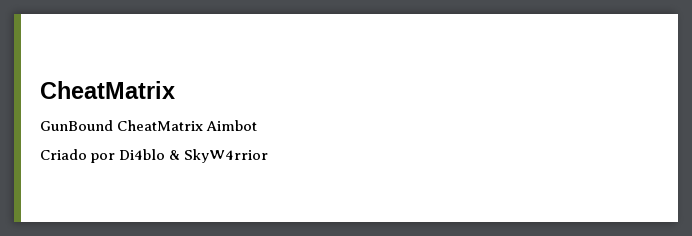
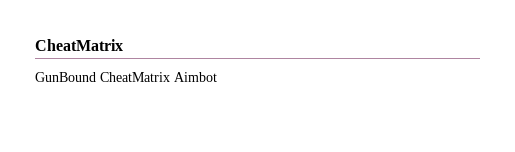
- Criado por Di4blo & SkyW4rrior

